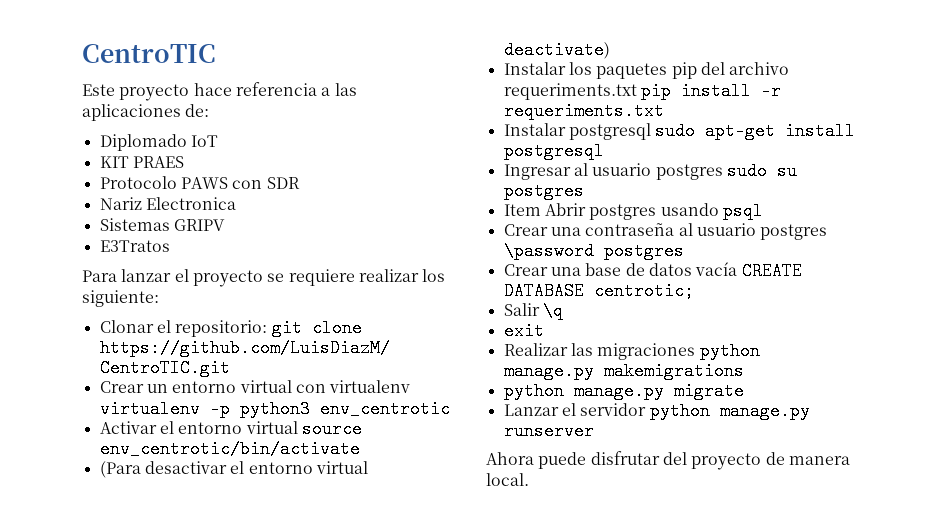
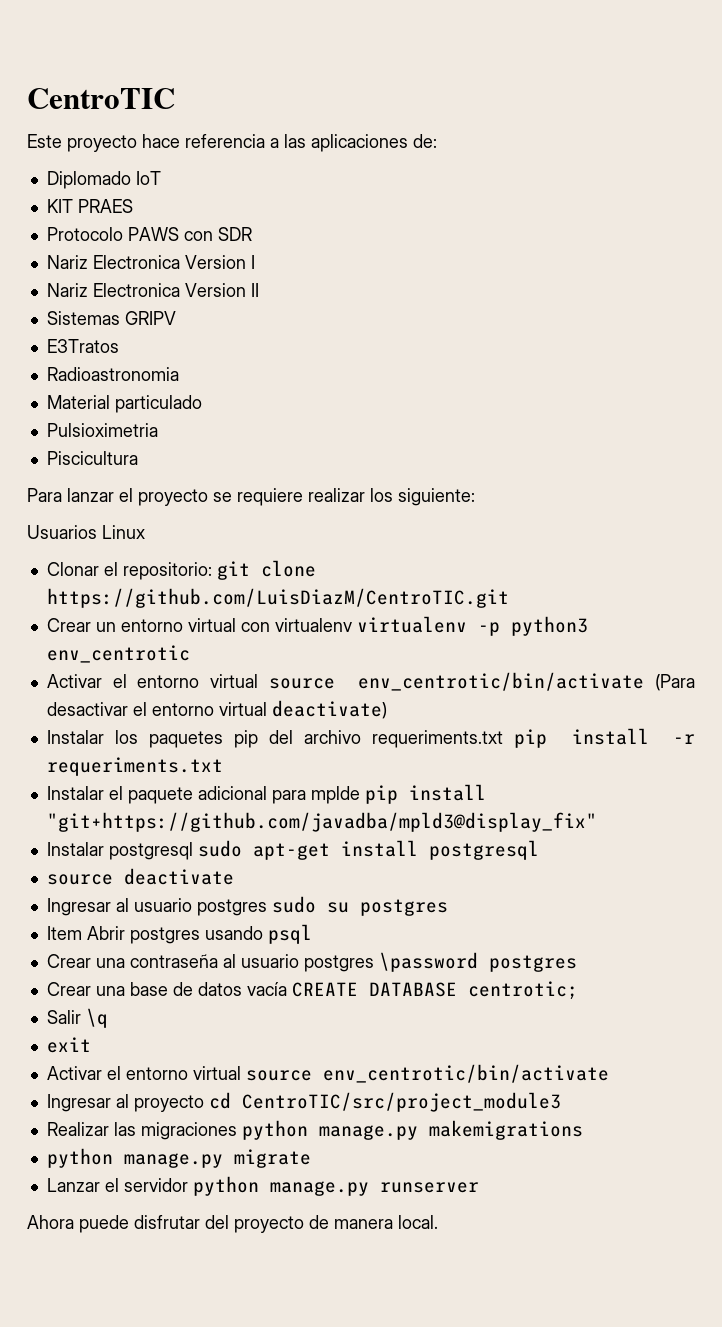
- Nariz Electronica
+ Nariz Electronica Version I
+ Nariz Electronica Version II
  Sistemas GRIPV
  E3Tratos
+ Radioastronomia
+ Material particulado
+ Pulsioximetria
+ Piscicultura
+ Usuarios Linux
- Activar el entorno virtual source env_centrotic/bin/activate
- (Para desactivar el entorno virtual deactivate)
+ Activar el entorno virtual source env_centrotic/bin/activate (Para desactivar el entorno virtual deactivate)
+ Instalar el paquete adicional para mplde pip install "git+https://github.com/javadba/mpld3@display_fix"
+ source deactivate
  exit
+ Activar el entorno virtual source env_centrotic/bin/activate
+ Ingresar al proyecto cd CentroTIC/src/project_module3

